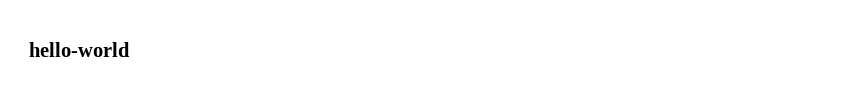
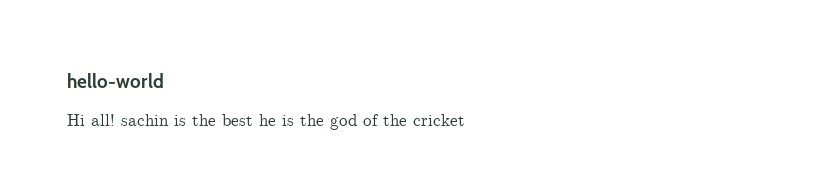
+ Hi all! sachin is the best he is the god of the cricket

